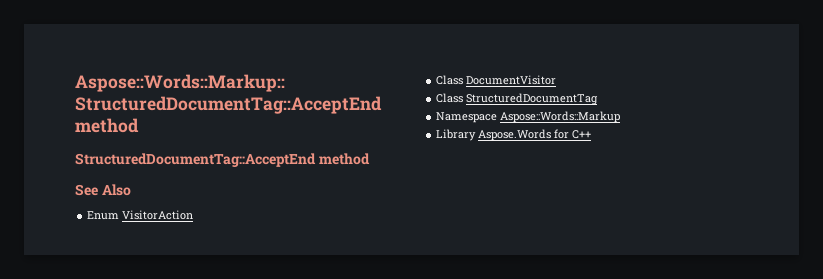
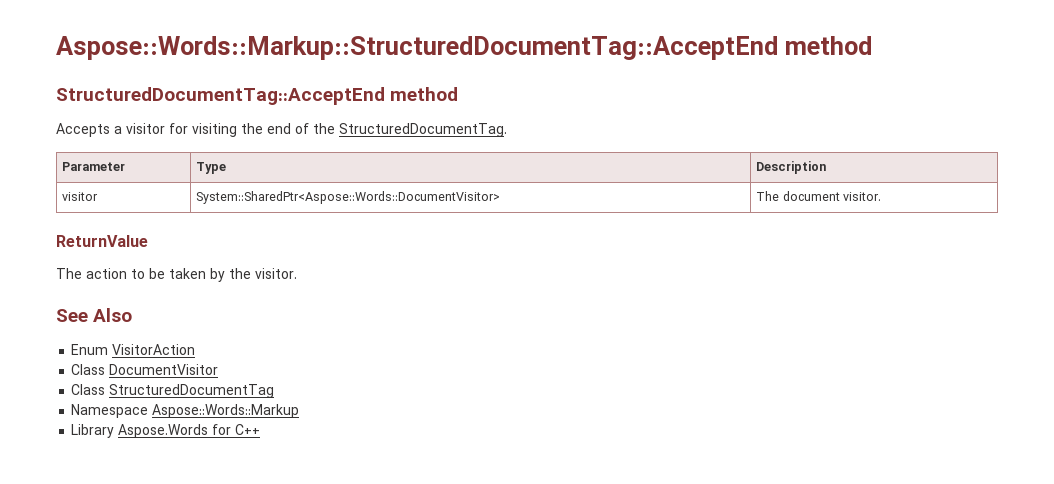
+ Accepts a visitor for visiting the end of the StructuredDocumentTag.
+ Parameter | Type | Description
+ visitor | System::SharedPtr<Aspose::Words::DocumentVisitor> | The document visitor.
+ ReturnValue
+ The action to be taken by the visitor.

